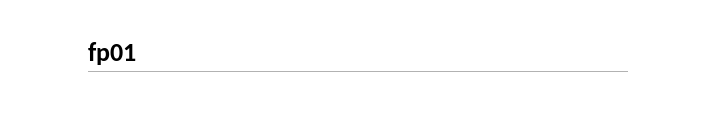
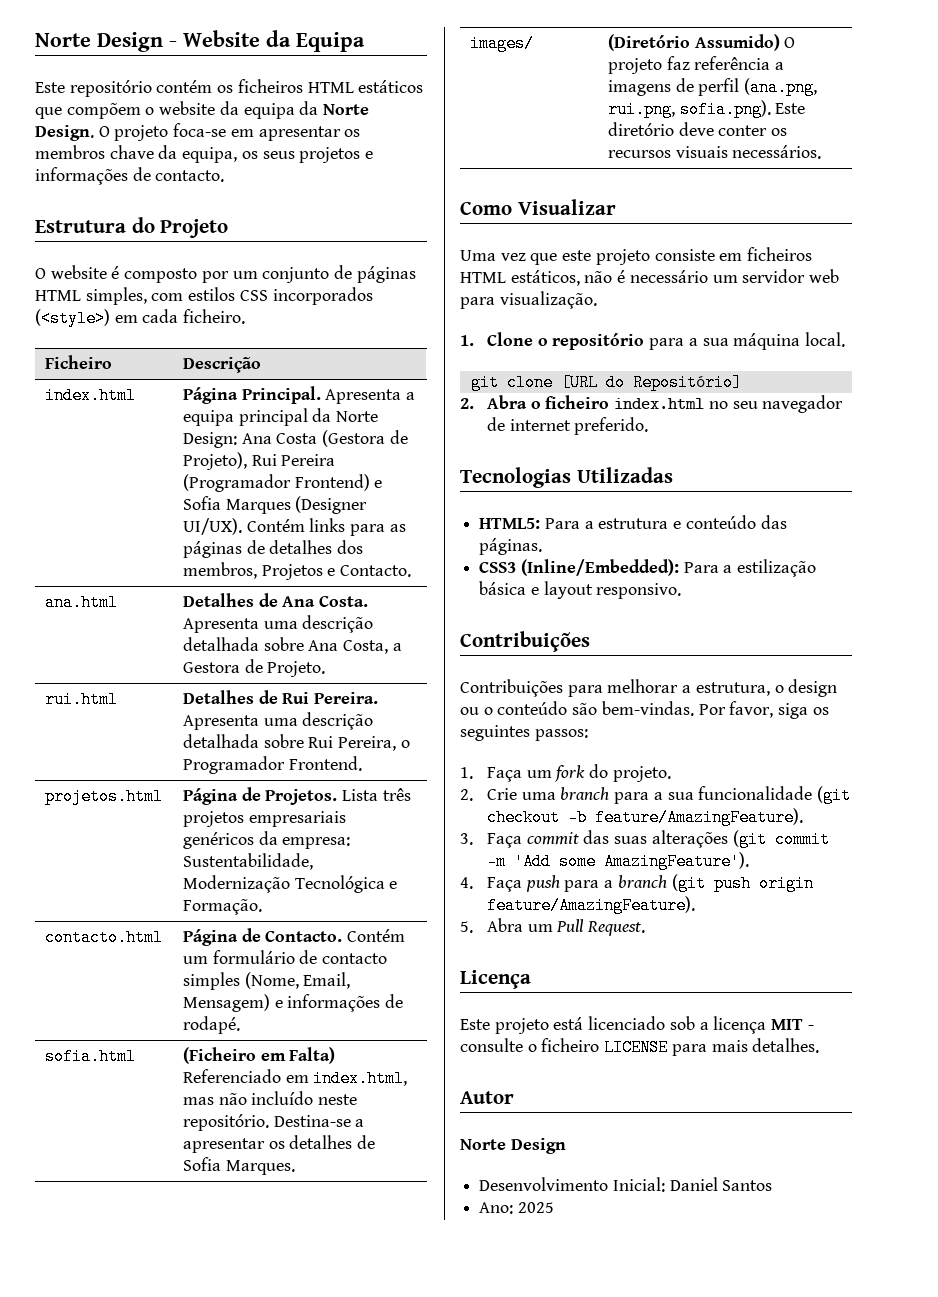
- fp01
+ Norte Design - Website da Equipa
+ Este repositório contém os ficheiros HTML estáticos que compõem o website da equipa da Norte Design. O projeto foca-se em apresentar os membros chave da equipa, os seus projetos e informações de contacto.
+ Estrutura do Projeto
+ O website é composto por um conjunto de páginas HTML simples, com estilos CSS incorporados (<style>) em cada ficheiro.
+ Ficheiro | Descrição
+ index.html | Página Principal. Apresenta a equipa principal da Norte Design: Ana Costa (Gestora de Projeto), Rui Pereira (Programador Frontend) e Sofia Marques (Designer UI/UX). Contém links para as páginas de detalhes dos membros, Projetos e Contacto.
+ ana.html | Detalhes de Ana Costa. Apresenta uma descrição detalhada sobre Ana Costa, a Gestora de Projeto.
+ rui.html | Detalhes de Rui Pereira. Apresenta uma descrição detalhada sobre Rui Pereira, o Programador Frontend.
+ projetos.html | Página de Projetos. Lista três projetos empresariais genéricos da empresa: Sustentabilidade, Modernização Tecnológica e Formação.
+ contacto.html | Página de Contacto. Contém um formulário de contacto simples (Nome, Email, Mensagem) e informações de rodapé.
+ sofia.html | (Ficheiro em Falta) Referenciado em index.html, mas não incluído neste repositório. Destina-se a apresentar os detalhes de Sofia Marques.
+ images/ | (Diretório Assumido) O projeto faz referência a imagens de perfil (ana.png, rui.png, sofia.png). Este diretório deve conter os recursos visuais necessários.
+ Como Visualizar
+ Uma vez que este projeto consiste em ficheiros HTML estáticos, não é necessário um servidor web para visualização.
+ 1. Clone o repositório para a sua máquina local.
+ git clone [URL do Repositório]
+ 2. Abra o ficheiro index.html no seu navegador de internet preferido.
+ Tecnologias Utilizadas
+ HTML5: Para a estrutura e conteúdo das páginas.
+ CSS3 (Inline/Embedded): Para a estilização básica e layout responsivo.
+ Contribuições
+ Contribuições para melhorar a estrutura, o design ou o conteúdo são bem-vindas. Por favor, siga os seguintes passos:
+ 1. Faça um fork do projeto.
+ 2. Crie uma branch para a sua funcionalidade (git checkout -b feature/AmazingFeature).
+ 3. Faça commit das suas alterações (git commit -m 'Add some AmazingFeature').
+ 4. Faça push para a branch (git push origin feature/AmazingFeature).
+ 5. Abra um Pull Request.
+ Licença
+ Este projeto está licenciado sob a licença MIT - consulte o ficheiro LICENSE para mais detalhes.
+ Autor
+ Norte Design
+ Desenvolvimento Inicial: Daniel Santos
+ Ano: 2025

